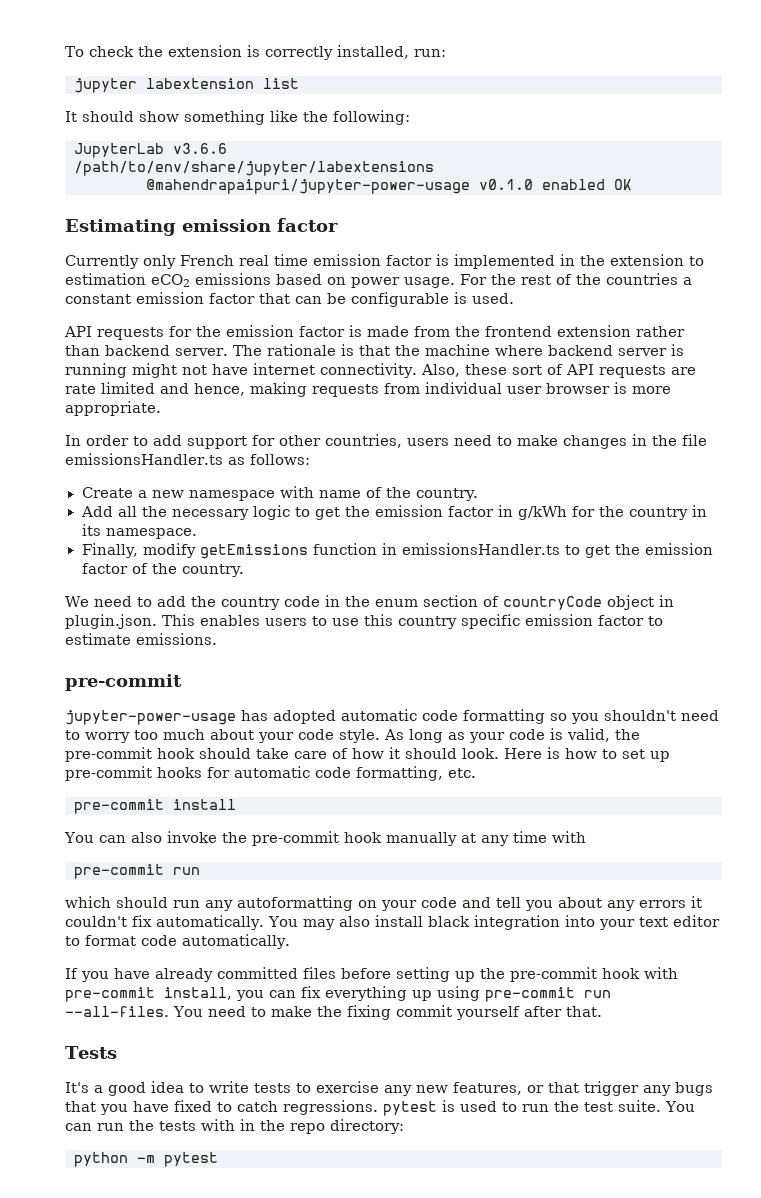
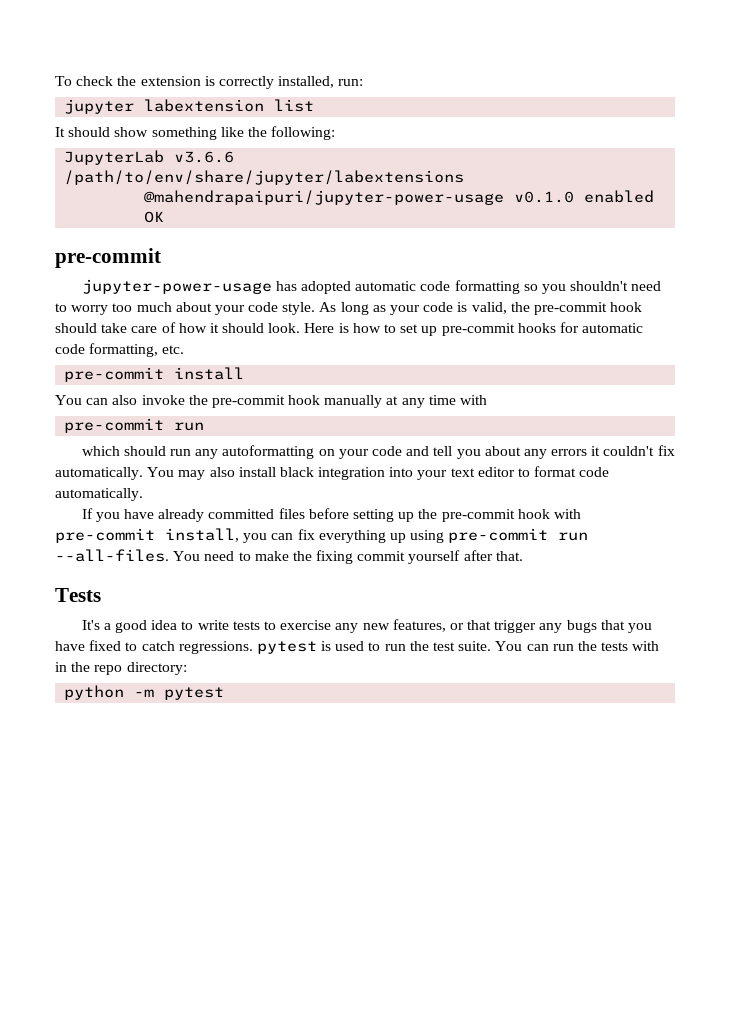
- Estimating emission factor
- Currently only French real time emission factor is implemented in the extension to estimation eCO2 emissions based on power usage. For the rest of the countries a constant emission factor that can be configurable is used.
- API requests for the emission factor is made from the frontend extension rather than backend server. The rationale is that the machine where backend server is running might not have internet connectivity. Also, these sort of API requests are rate limited and hence, making requests from individual user browser is more appropriate.
- In order to add support for other countries, users need to make changes in the file emissionsHandler.ts as follows:
- Create a new namespace with name of the country.
- Add all the necessary logic to get the emission factor in g/kWh for the country in its namespace.
- Finally, modify getEmissions function in emissionsHandler.ts to get the emission factor of the country.
- We need to add the country code in the enum section of countryCode object in plugin.json. This enables users to use this country specific emission factor to estimate emissions.

